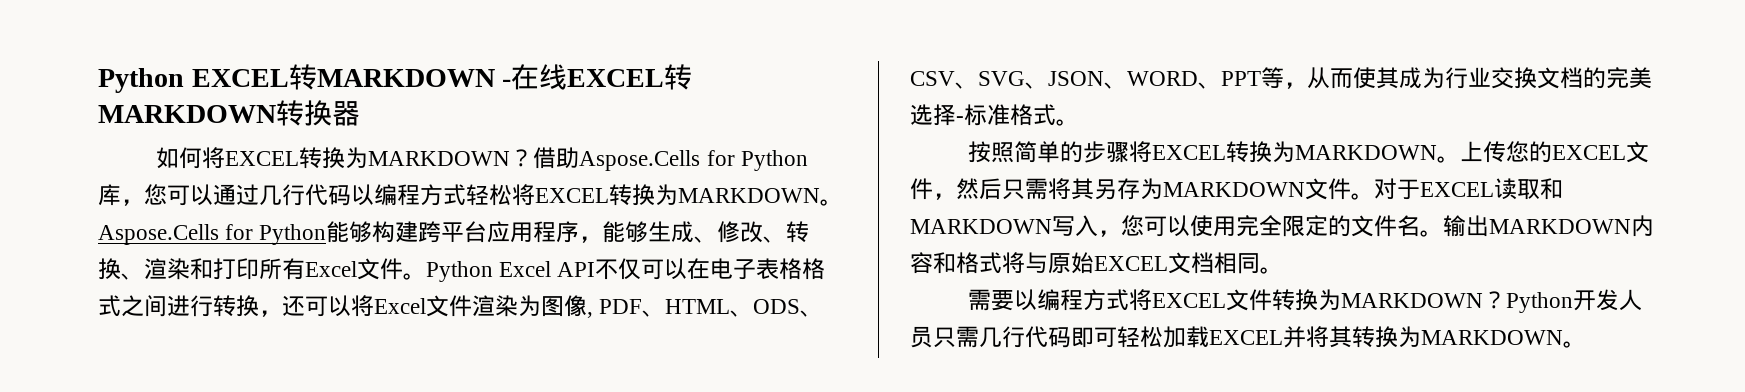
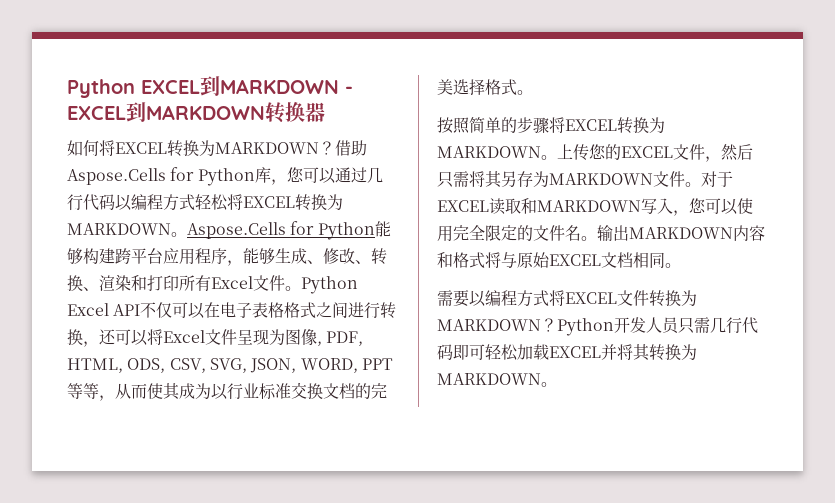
- Python EXCEL转MARKDOWN -在线EXCEL转MARKDOWN转换器
+ Python EXCEL到MARKDOWN - EXCEL到MARKDOWN转换器
- Python Excel API不仅可以在电子表格格式之间进行转换，还可以将Excel文件渲染为图像, PDF、HTML、ODS、CSV、SVG、JSON、WORD、PPT等，从而使其成为行业交换文档的完美选择-标准格式。
+ Python Excel API不仅可以在电子表格格式之间进行转换，还可以将Excel文件呈现为图像, PDF, HTML, ODS, CSV, SVG, JSON, WORD, PPT等等，从而使其成为以行业标准交换文档的完美选择格式。

